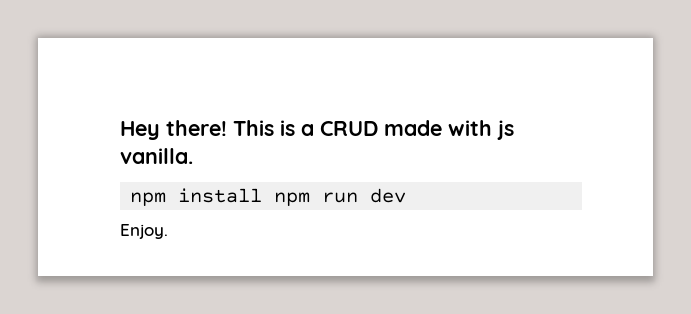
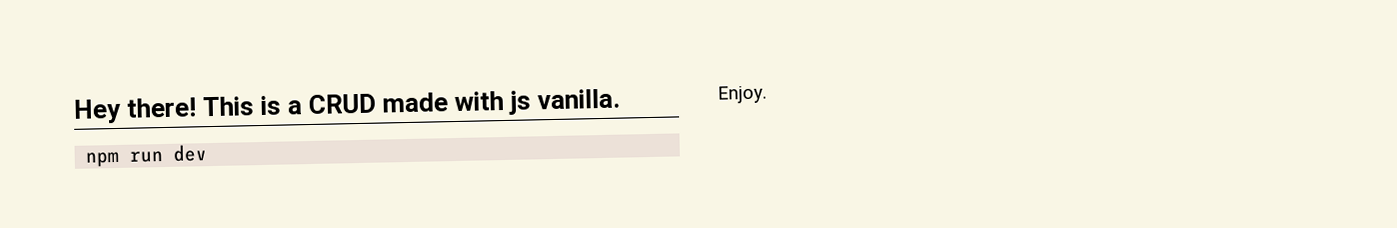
- npm install npm run dev
+ npm run dev

